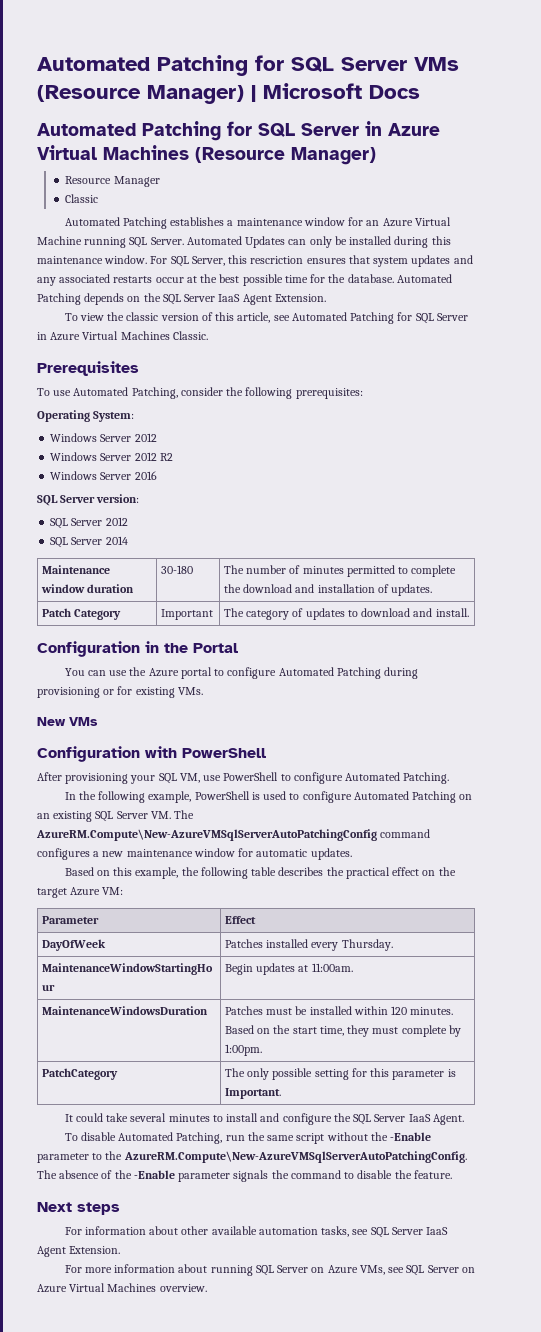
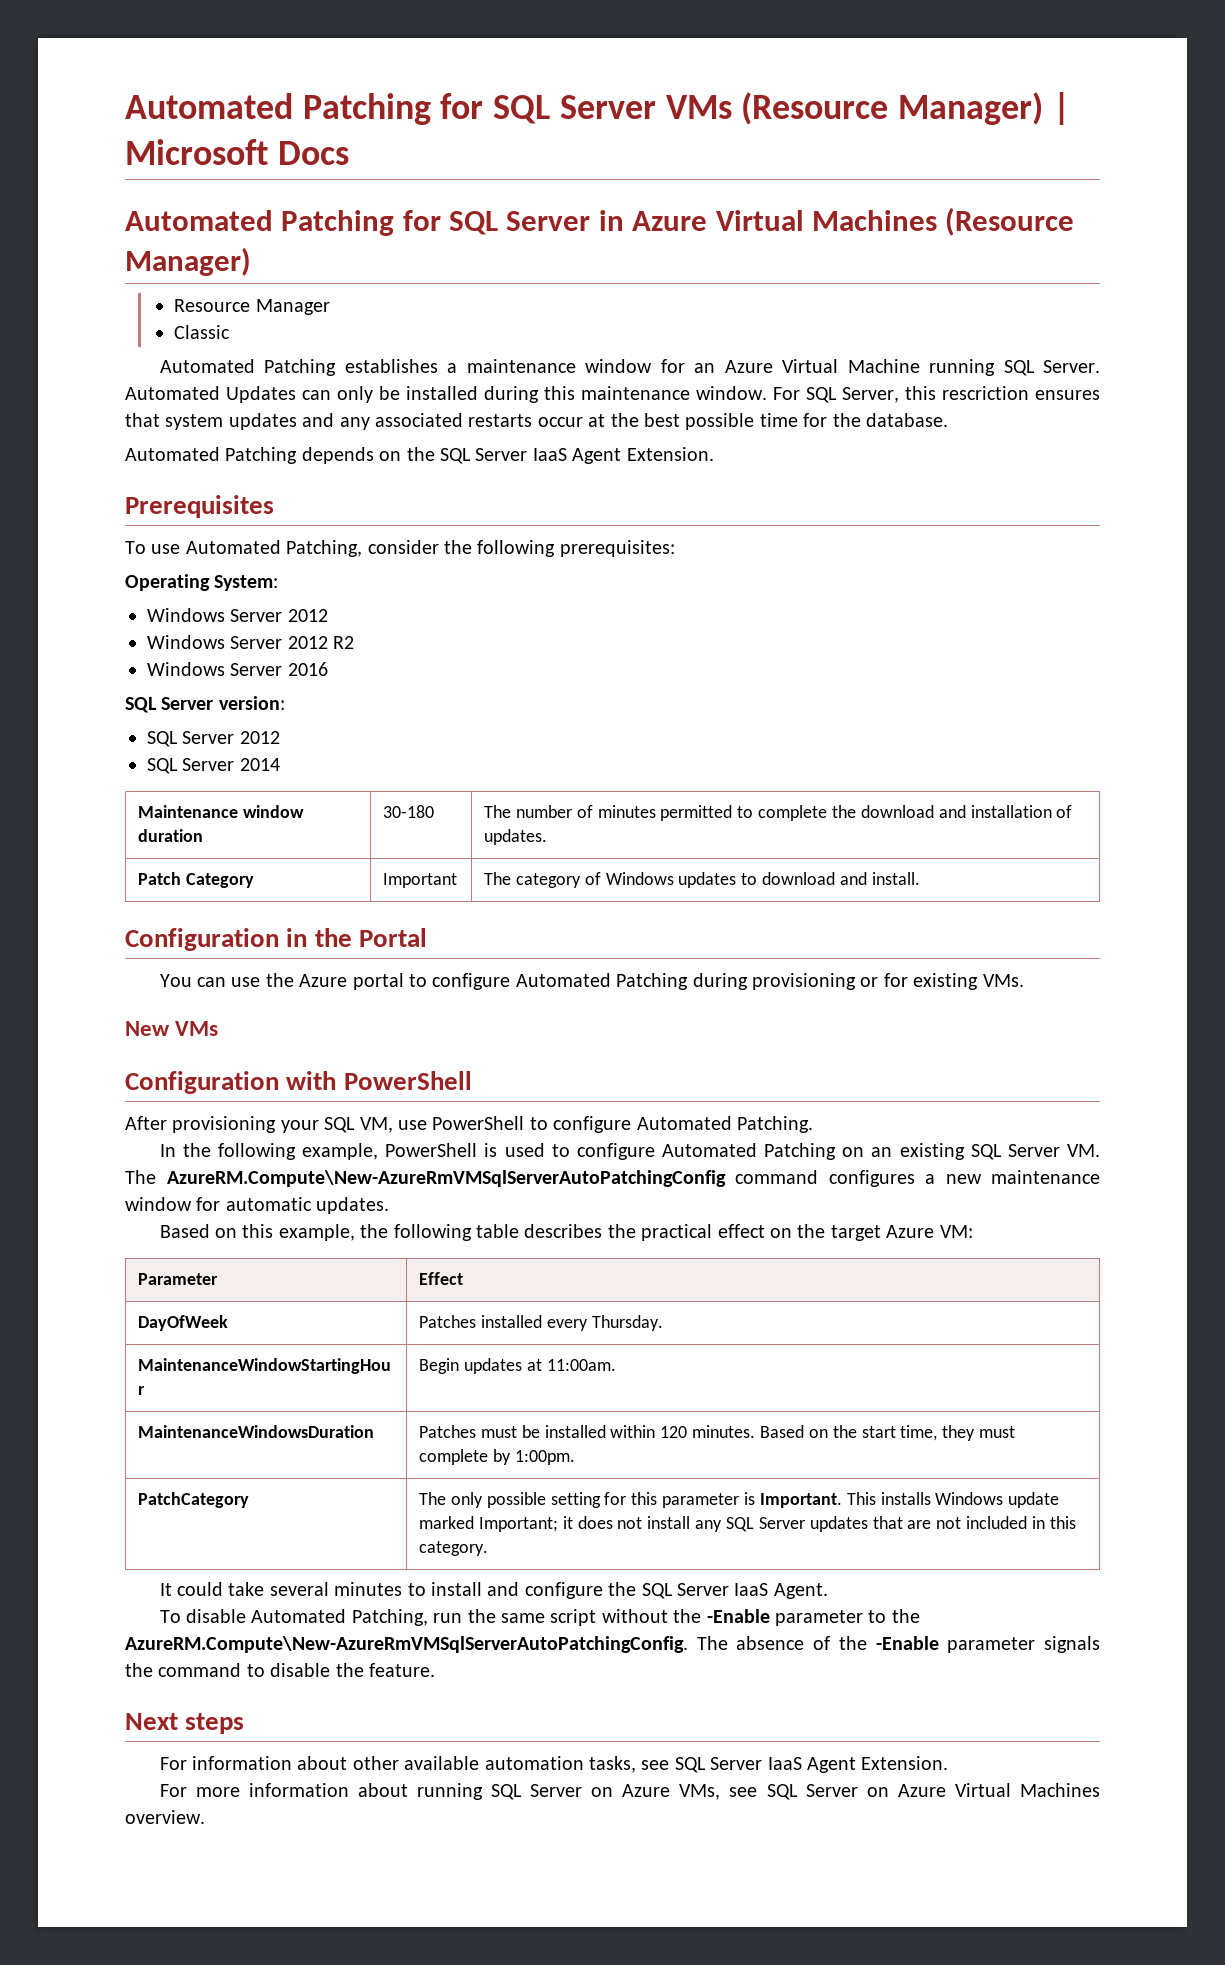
- For SQL Server, this rescriction ensures that system updates and any associated restarts occur at the best possible time for the database. Automated Patching depends on the SQL Server IaaS Agent Extension.
+ For SQL Server, this rescriction ensures that system updates and any associated restarts occur at the best possible time for the database.
+ Automated Patching depends on the SQL Server IaaS Agent Extension.
- To view the classic version of this article, see Automated Patching for SQL Server in Azure Virtual Machines Classic.
- Patch Category | Important | The category of updates to download and install.
+ Patch Category | Important | The category of Windows updates to download and install.
- In the following example, PowerShell is used to configure Automated Patching on an existing SQL Server VM. The AzureRM.Compute\New-AzureVMSqlServerAutoPatchingConfig command configures a new maintenance window for automatic updates.
+ In the following example, PowerShell is used to configure Automated Patching on an existing SQL Server VM. The AzureRM.Compute\New-AzureRmVMSqlServerAutoPatchingConfig command configures a new maintenance window for automatic updates.
- PatchCategory | The only possible setting for this parameter is Important.
+ PatchCategory | The only possible setting for this parameter is Important. This installs Windows update marked Important; it does not install any SQL Server updates that are not included in this category.
- To disable Automated Patching, run the same script without the -Enable parameter to the AzureRM.Compute\New-AzureVMSqlServerAutoPatchingConfig. The absence of the -Enable parameter signals the command to disable the feature.
+ To disable Automated Patching, run the same script without the -Enable parameter to the AzureRM.Compute\New-AzureRmVMSqlServerAutoPatchingConfig. The absence of the -Enable parameter signals the command to disable the feature.

